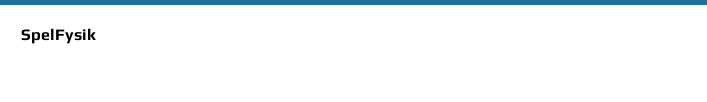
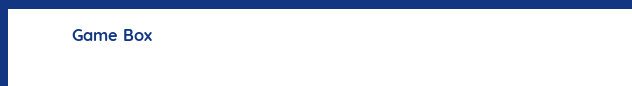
- SpelFysik
+ Game Box

